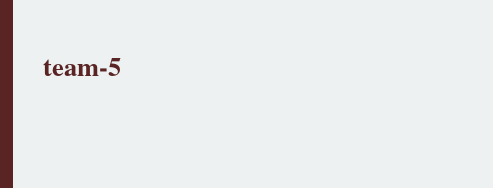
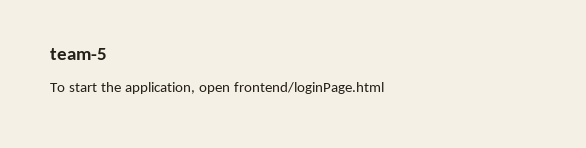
+ To start the application, open frontend/loginPage.html

